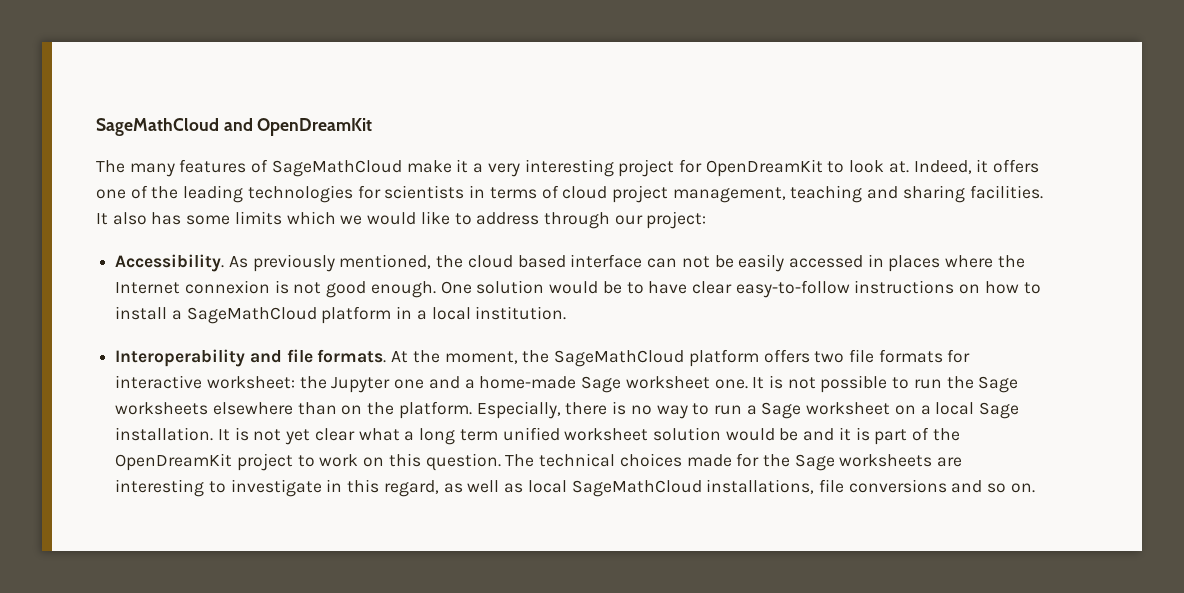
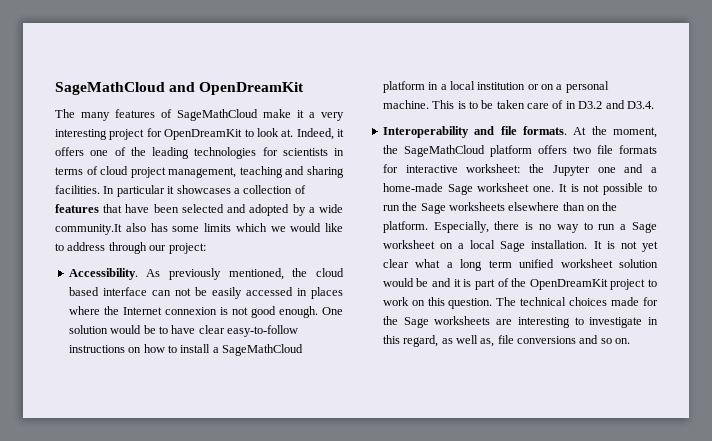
- It also has some limits which we would like to address through our project:
+ In particular it showcases a collection of features that have been selected and adopted by a wide community.It also has some limits which we would like to address through our project:
- One solution would be to have clear easy-to-follow instructions on how to install a SageMathCloud platform in a local institution.
+ One solution would be to have clear easy-to-follow instructions on how to install a SageMathCloud platform in a local institution or on a personal machine. This is to be taken care of in D3.2 and D3.4.
- The technical choices made for the Sage worksheets are interesting to investigate in this regard, as well as local SageMathCloud installations, file conversions and so on.
+ The technical choices made for the Sage worksheets are interesting to investigate in this regard, as well as, file conversions and so on.

